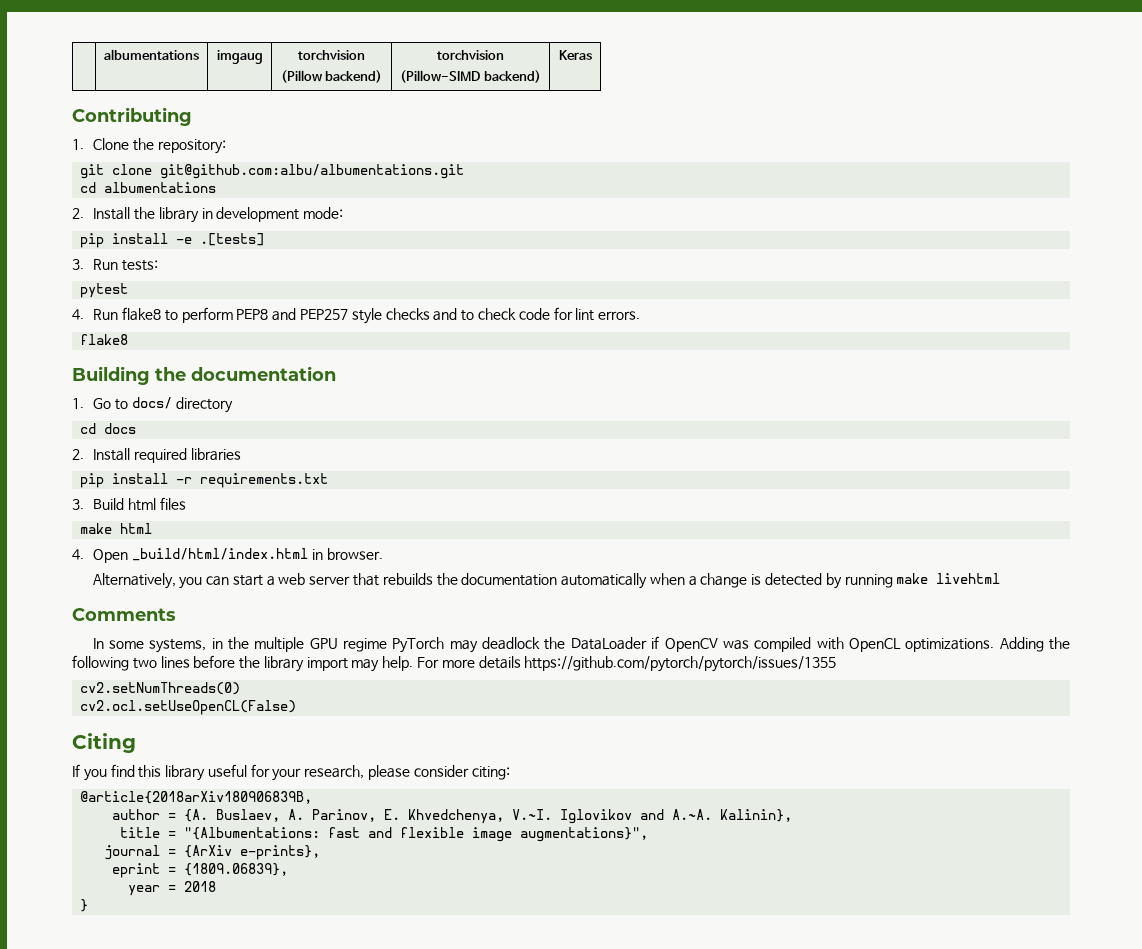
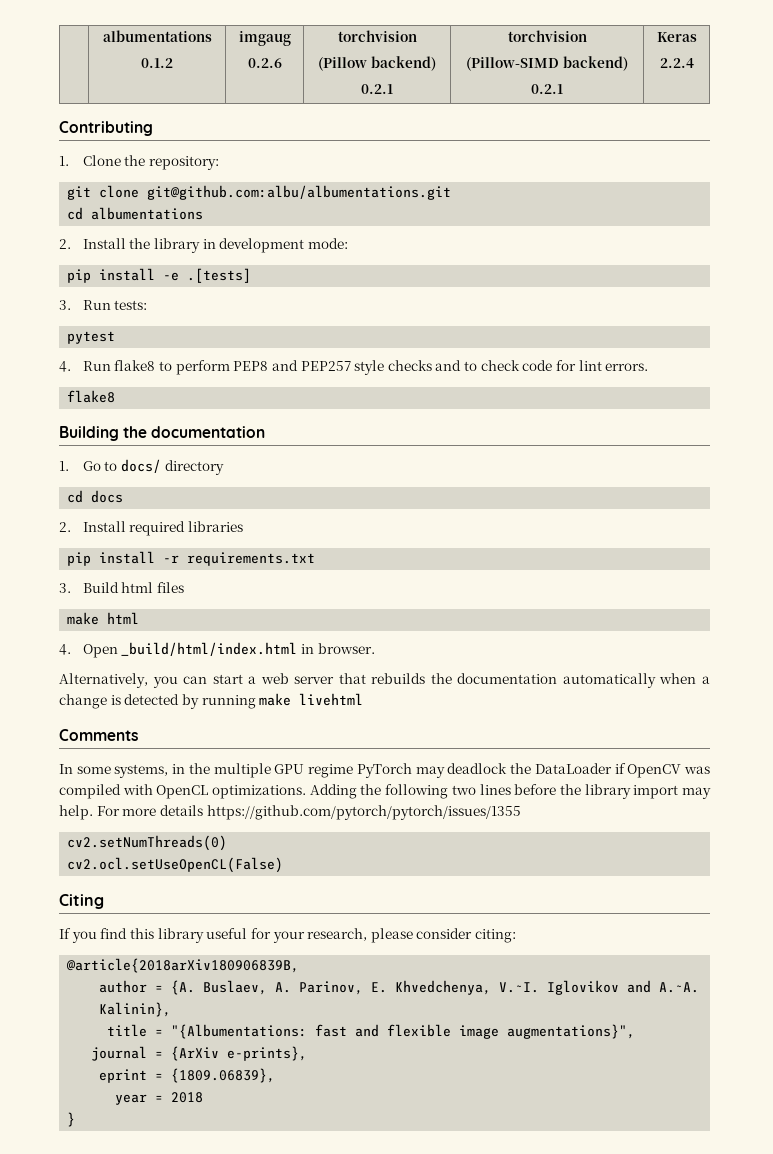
- | albumentations | imgaug | torchvision
- (Pillow backend) | torchvision
- (Pillow-SIMD backend) | Keras
+ | albumentations
+ 0.1.2 | imgaug
+ 0.2.6 | torchvision
+ (Pillow backend)
+ 0.2.1 | torchvision
+ (Pillow-SIMD backend)
+ 0.2.1 | Keras
+ 2.2.4

